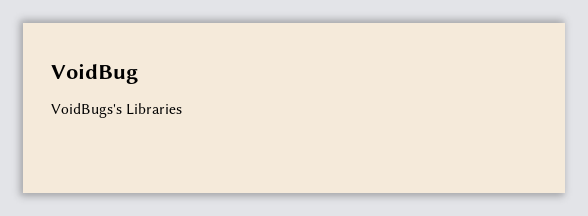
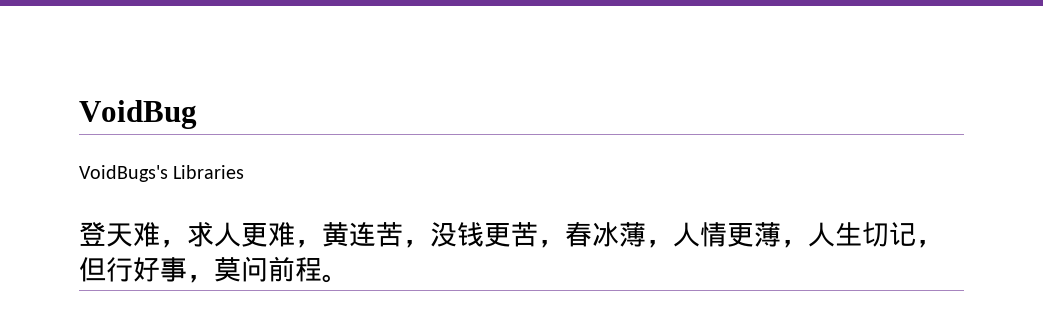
+ 登天难，求人更难，黄连苦，没钱更苦，春冰薄，人情更薄，人生切记，但行好事，莫问前程。

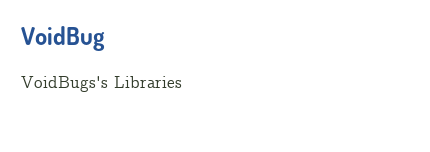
- 登天难，求人更难，黄连苦，没钱更苦，春冰薄，人情更薄，人生切记，但行好事，莫问前程。

